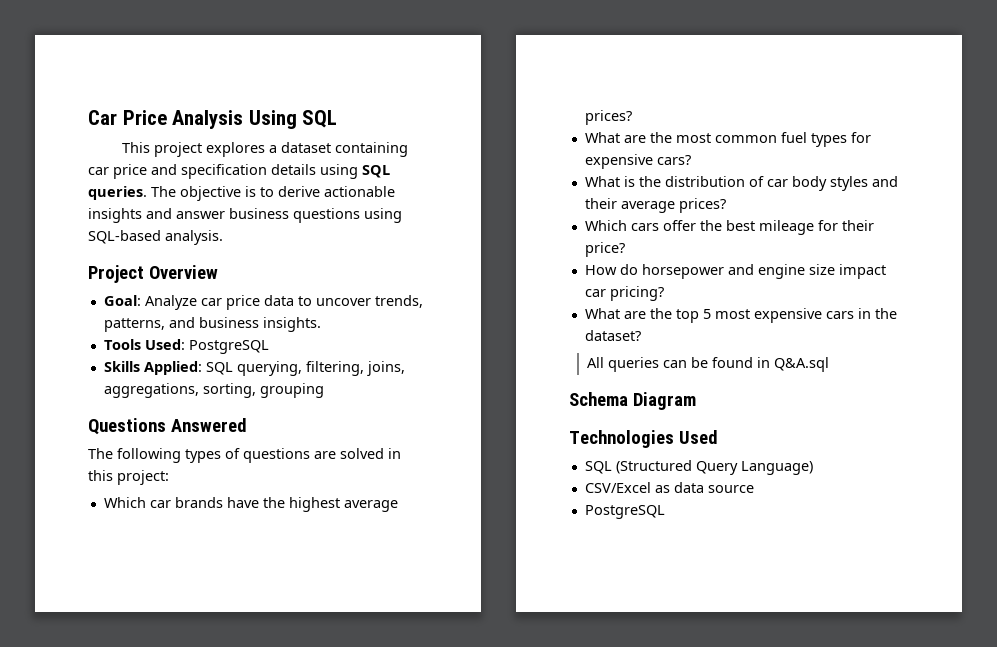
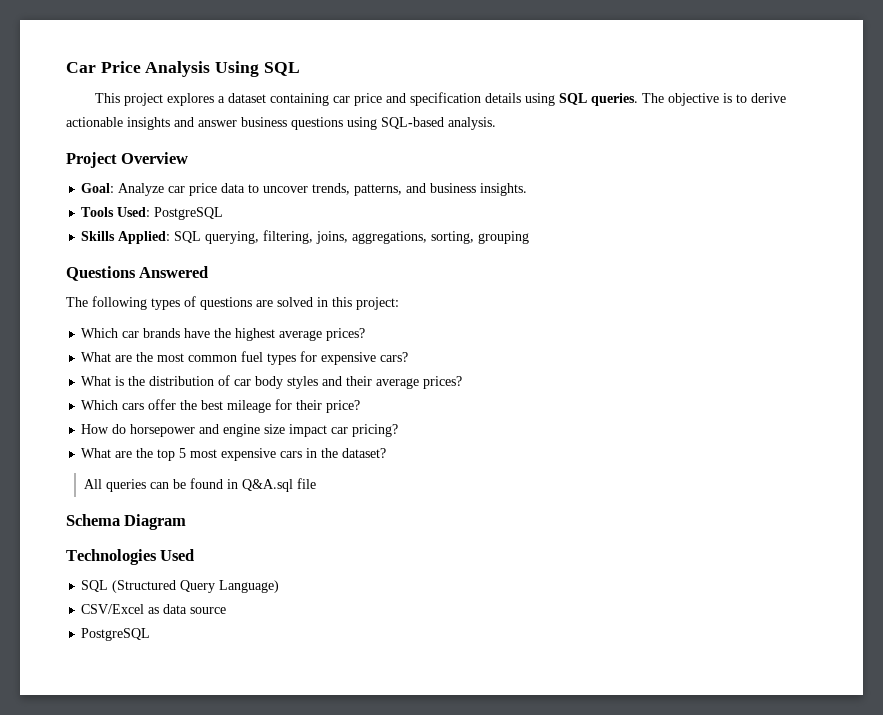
- All queries can be found in Q&A.sql
+ All queries can be found in Q&A.sql file

